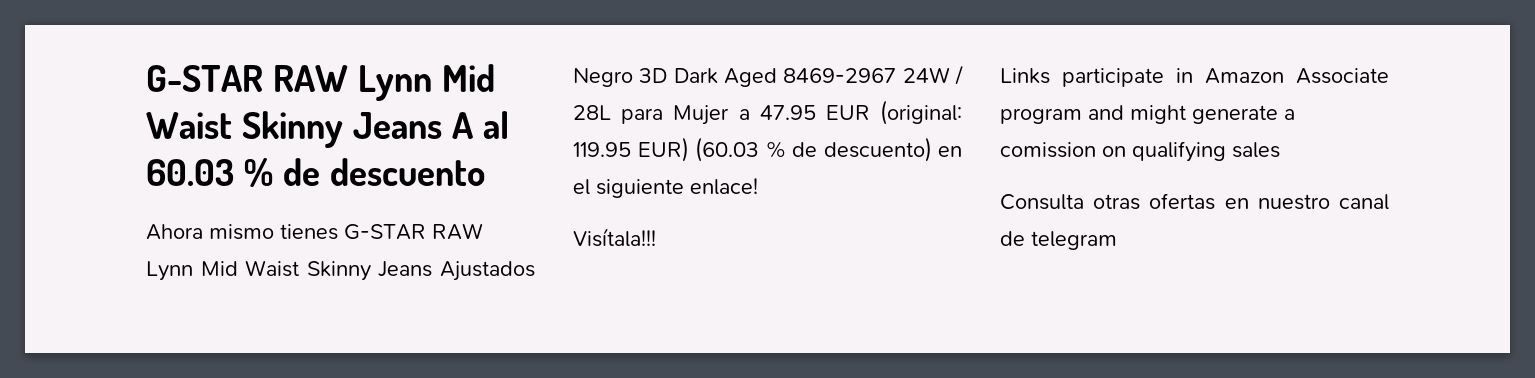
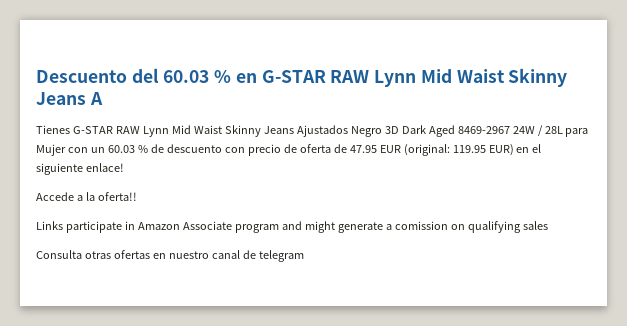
- G-STAR RAW Lynn Mid Waist Skinny Jeans A al 60.03 % de descuento
- Ahora mismo tienes G-STAR RAW Lynn Mid Waist Skinny Jeans Ajustados Negro 3D Dark Aged 8469-2967 24W / 28L para Mujer a 47.95 EUR (original: 119.95 EUR) (60.03 % de descuento) en el siguiente enlace!
+ Descuento del 60.03 % en G-STAR RAW Lynn Mid Waist Skinny Jeans A
+ Tienes G-STAR RAW Lynn Mid Waist Skinny Jeans Ajustados Negro 3D Dark Aged 8469-2967 24W / 28L para Mujer con un 60.03 % de descuento con precio de oferta de 47.95 EUR (original: 119.95 EUR) en el siguiente enlace!
- Visítala!!!
+ Accede a la oferta!!

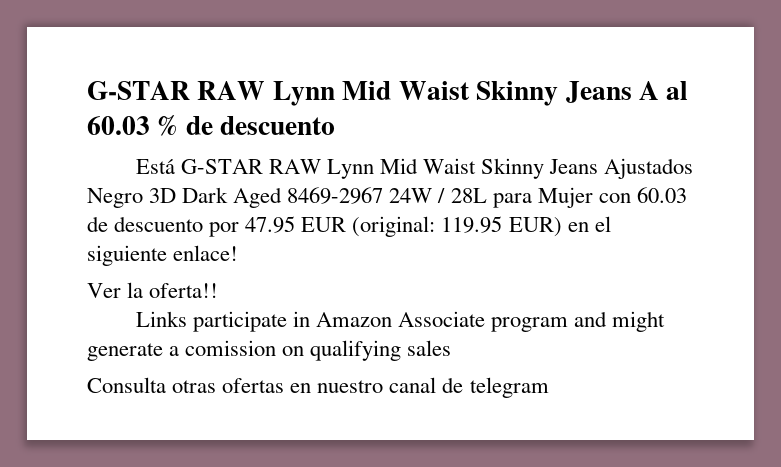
- Descuento del 60.03 % en G-STAR RAW Lynn Mid Waist Skinny Jeans A
- Tienes G-STAR RAW Lynn Mid Waist Skinny Jeans Ajustados Negro 3D Dark Aged 8469-2967 24W / 28L para Mujer con un 60.03 % de descuento con precio de oferta de 47.95 EUR (original: 119.95 EUR) en el siguiente enlace!
+ G-STAR RAW Lynn Mid Waist Skinny Jeans A al 60.03 % de descuento
+ Está G-STAR RAW Lynn Mid Waist Skinny Jeans Ajustados Negro 3D Dark Aged 8469-2967 24W / 28L para Mujer con 60.03 de descuento por 47.95 EUR (original: 119.95 EUR) en el siguiente enlace!
- Accede a la oferta!!
+ Ver la oferta!!

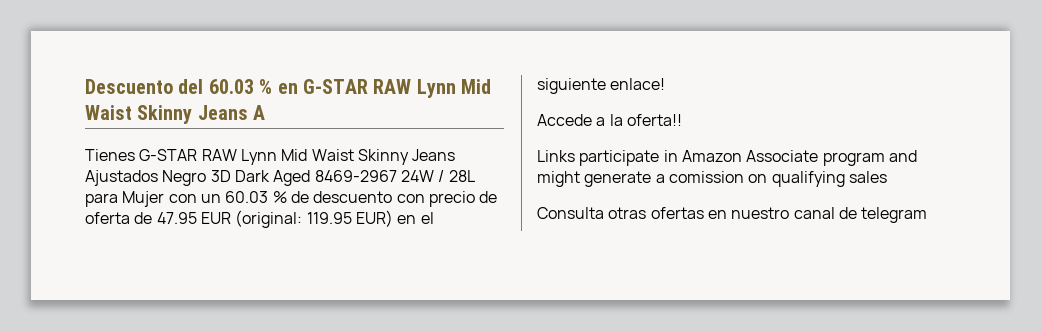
- G-STAR RAW Lynn Mid Waist Skinny Jeans A al 60.03 % de descuento
- Está G-STAR RAW Lynn Mid Waist Skinny Jeans Ajustados Negro 3D Dark Aged 8469-2967 24W / 28L para Mujer con 60.03 de descuento por 47.95 EUR (original: 119.95 EUR) en el siguiente enlace!
+ Descuento del 60.03 % en G-STAR RAW Lynn Mid Waist Skinny Jeans A
+ Tienes G-STAR RAW Lynn Mid Waist Skinny Jeans Ajustados Negro 3D Dark Aged 8469-2967 24W / 28L para Mujer con un 60.03 % de descuento con precio de oferta de 47.95 EUR (original: 119.95 EUR) en el siguiente enlace!
- Ver la oferta!!
+ Accede a la oferta!!

